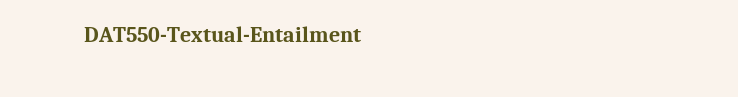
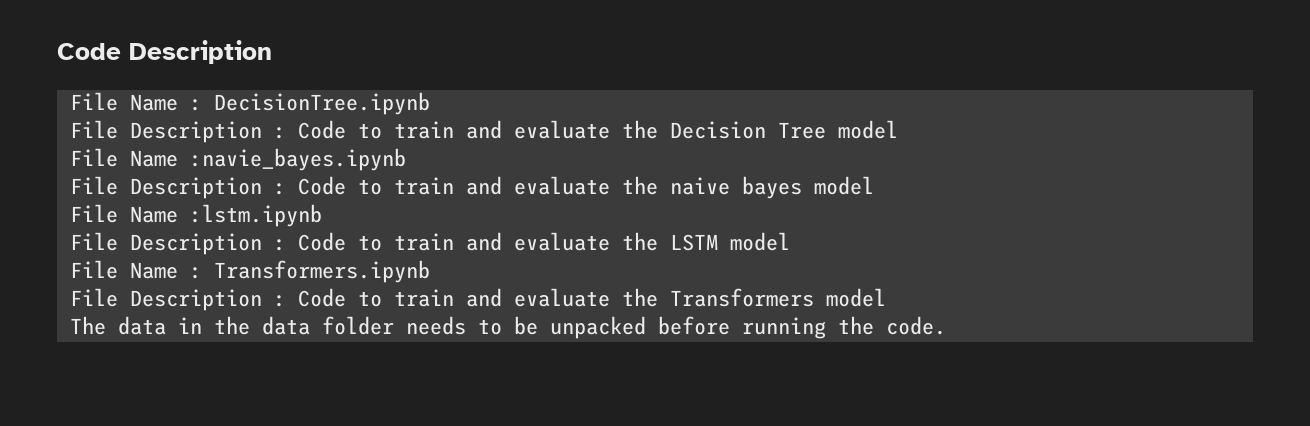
- DAT550-Textual-Entailment
+ Code Description
+ File Name : DecisionTree.ipynb
+ File Description : Code to train and evaluate the Decision Tree model
+ File Name :navie_bayes.ipynb
+ File Description : Code to train and evaluate the naive bayes model
+ File Name :lstm.ipynb
+ File Description : Code to train and evaluate the LSTM model
+ File Name : Transformers.ipynb
+ File Description : Code to train and evaluate the Transformers model
+ The data in the data folder needs to be unpacked before running the code.

